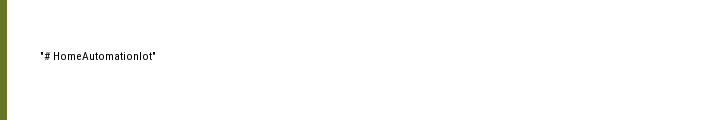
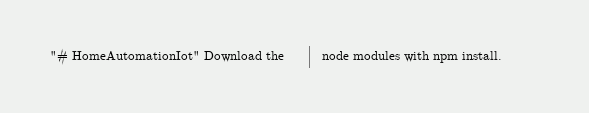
- "# HomeAutomationIot"
+ "# HomeAutomationIot" Download the node modules with npm install.

